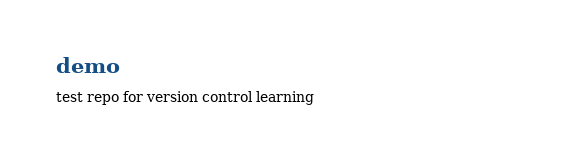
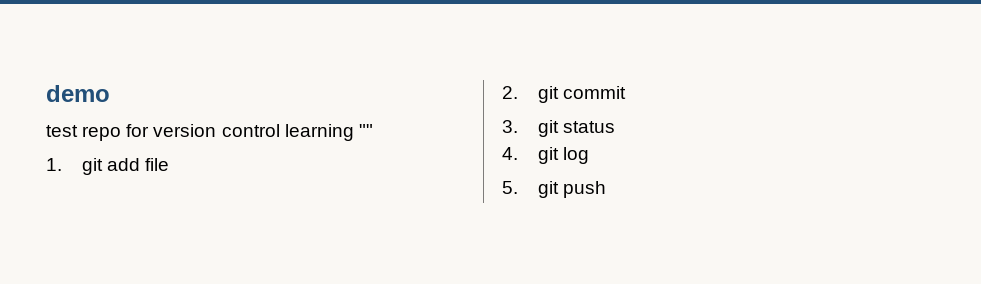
- test repo for version control learning
+ test repo for version control learning ""
+ 1. git add file
+ 2. git commit
+ 3. git status
+ 4. git log
+ 5. git push

